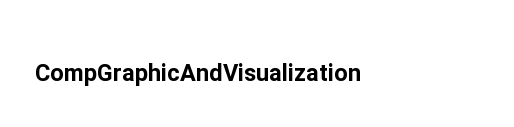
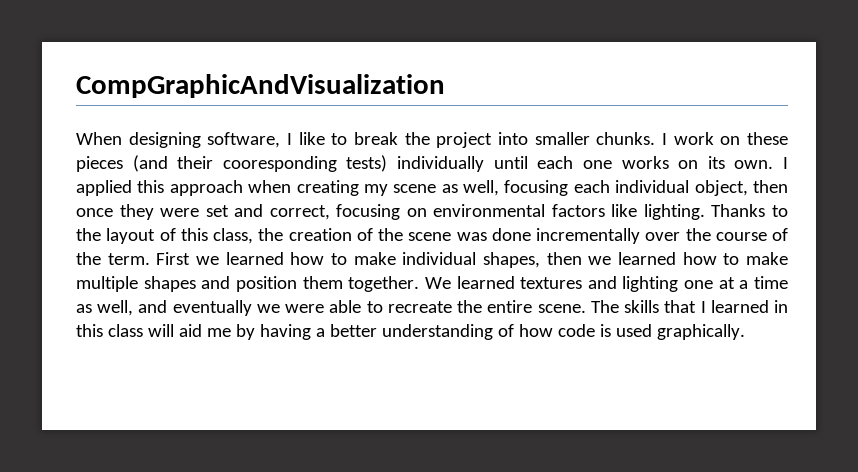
+ When designing software, I like to break the project into smaller chunks. I work on these pieces (and their cooresponding tests) individually until each one works on its own. I applied this approach when creating my scene as well, focusing each individual object, then once they were set and correct, focusing on environmental factors like lighting. Thanks to the layout of this class, the creation of the scene was done incrementally over the course of the term. First we learned how to make individual shapes, then we learned how to make multiple shapes and position them together. We learned textures and lighting one at a time as well, and eventually we were able to recreate the entire scene. The skills that I learned in this class will aid me by having a better understanding of how code is used graphically.

